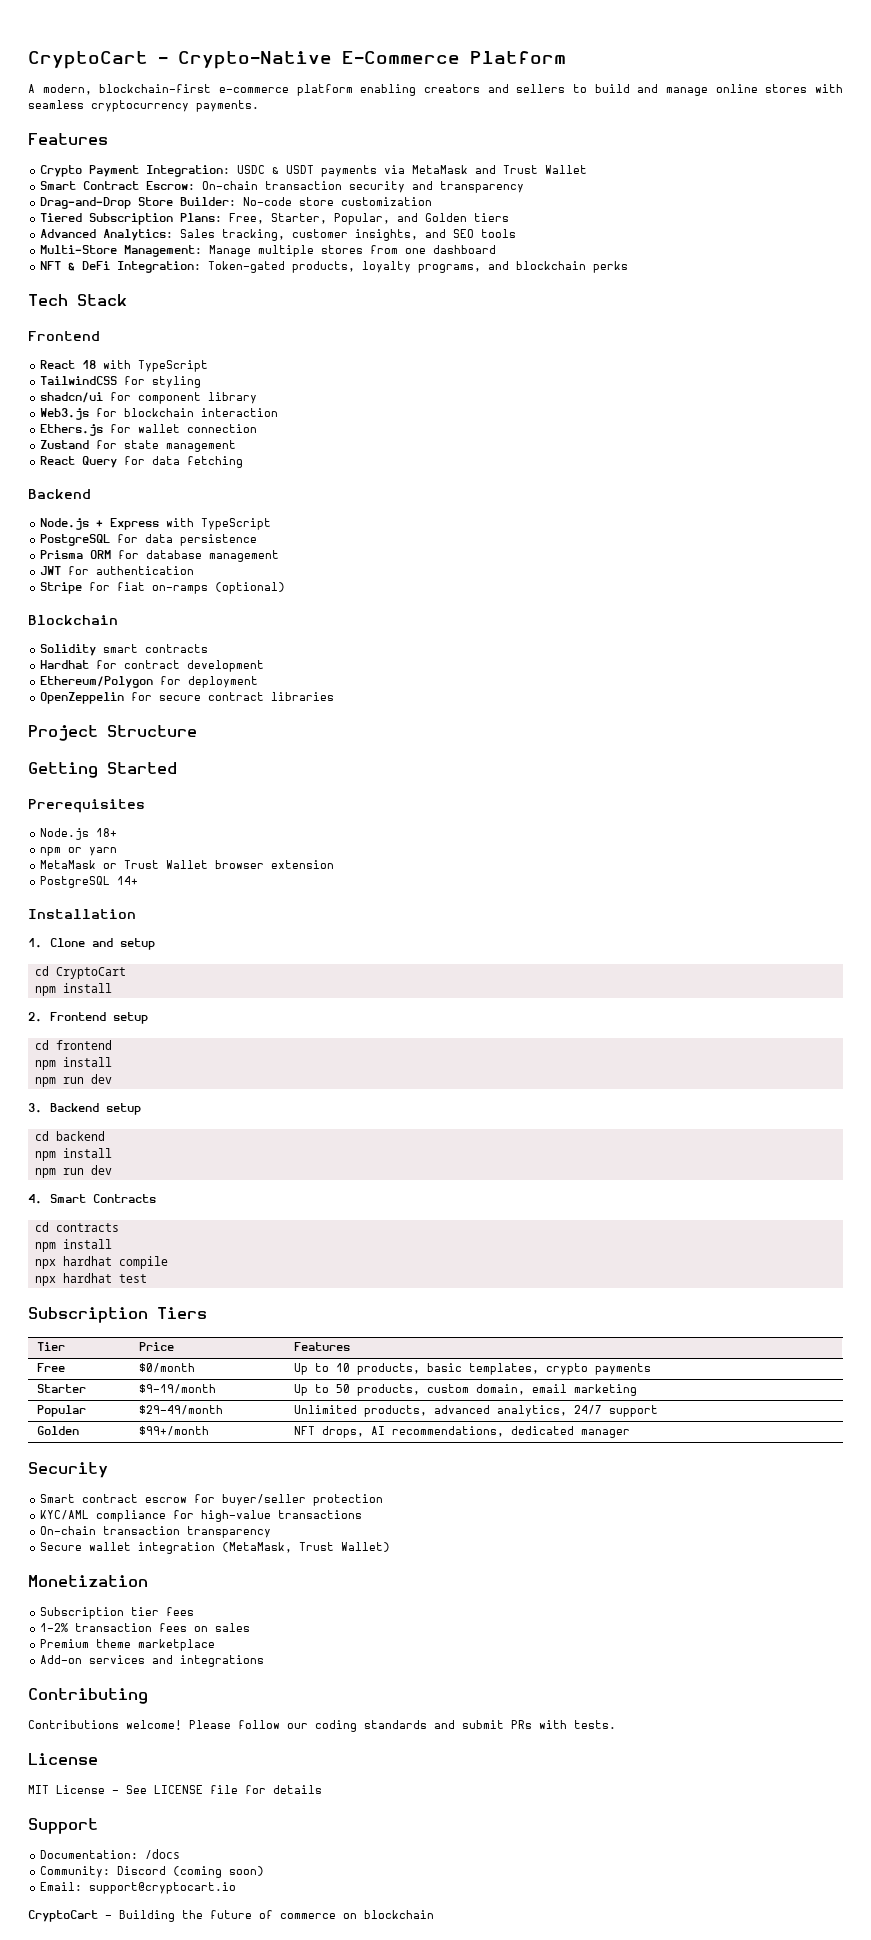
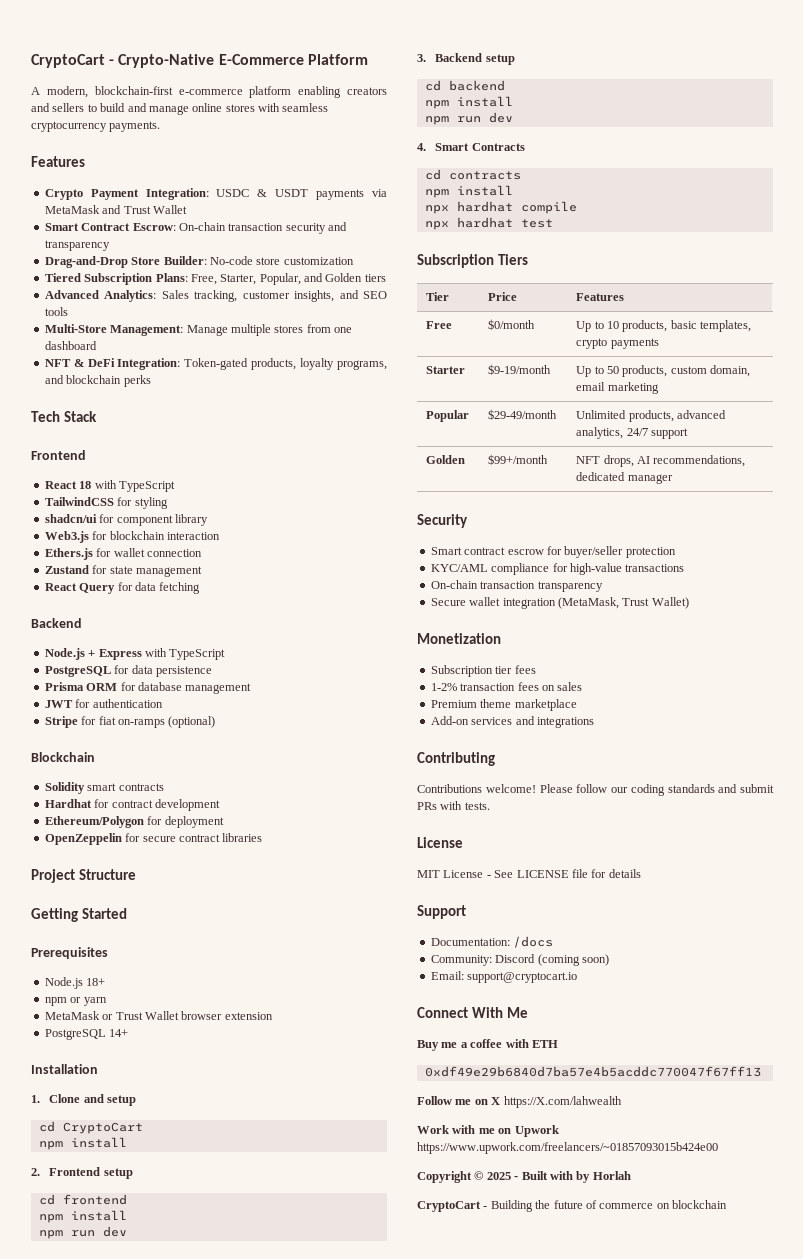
+ Connect With Me
+ Buy me a coffee with ETH
+ 0xdf49e29b6840d7ba57e4b5acddc770047f67ff13
+ Follow me on X https://X.com/lahwealth
+ Work with me on Upwork https://www.upwork.com/freelancers/~01857093015b424e00
+ Copyright © 2025 - Built with by Horlah

